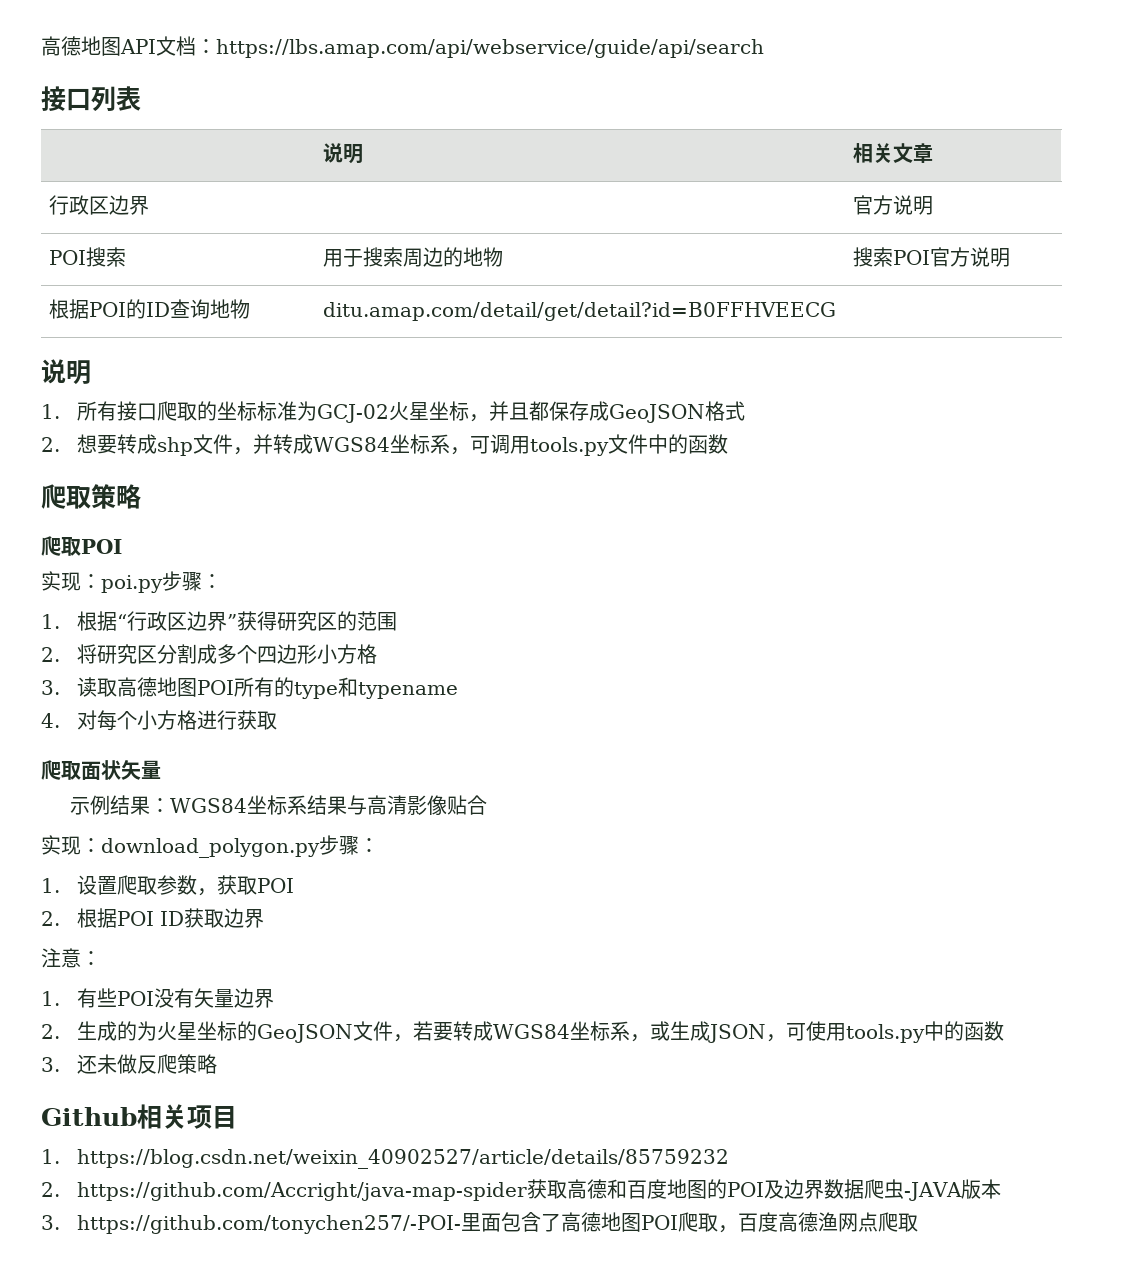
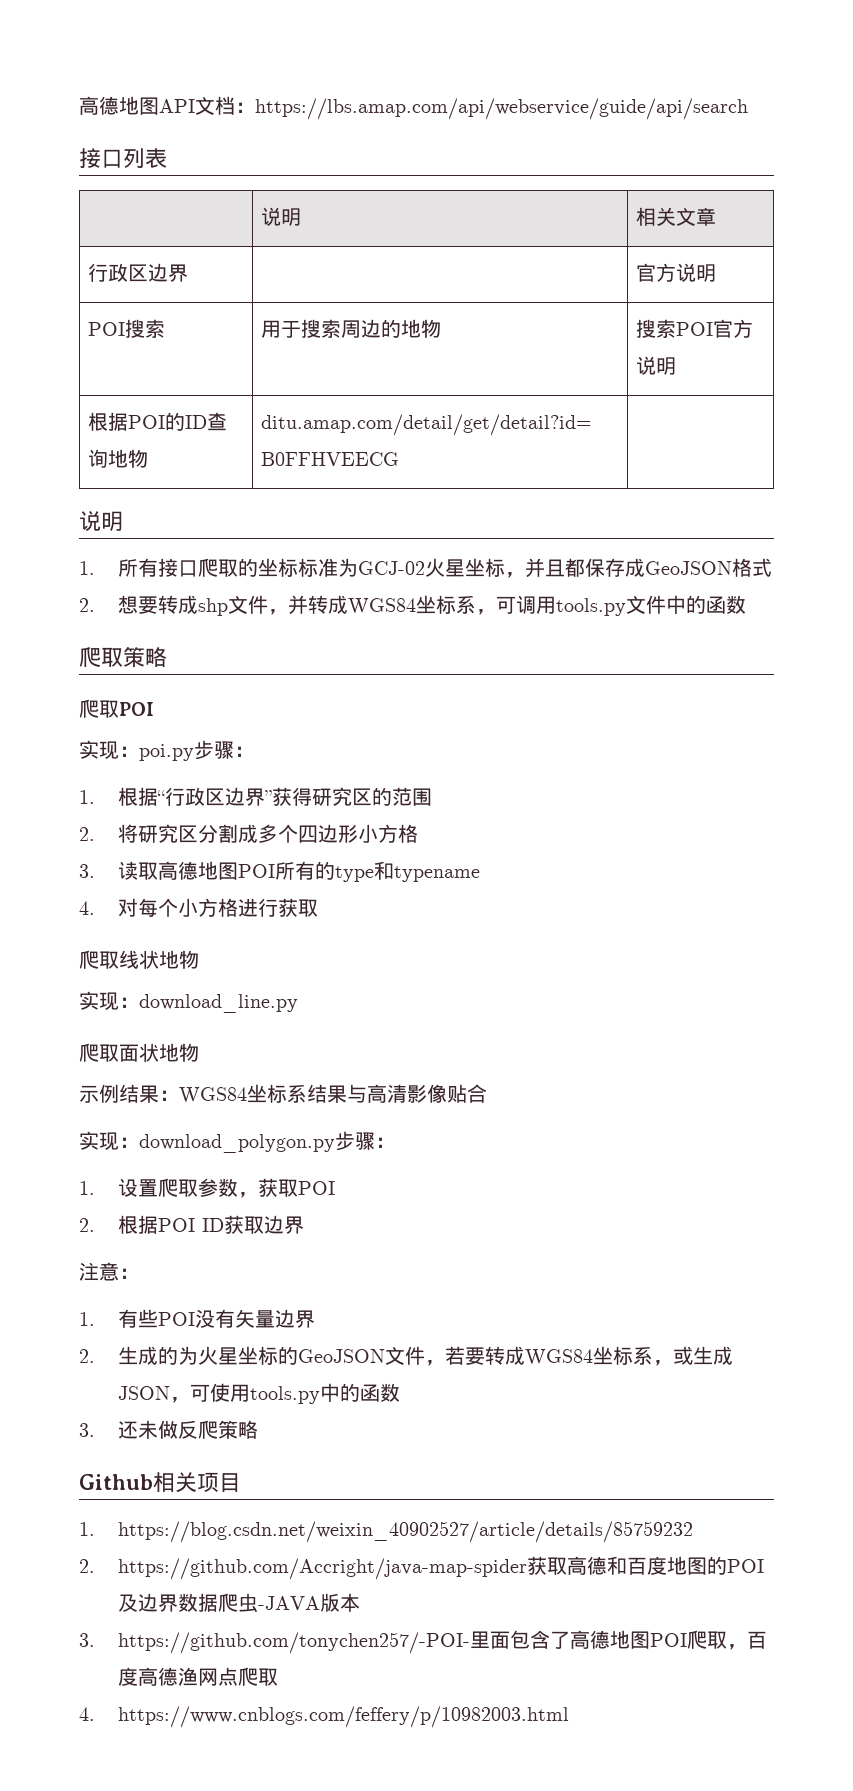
+ 爬取线状地物
+ 实现：download_line.py
- 爬取面状矢量
+ 爬取面状地物
+ 4. https://www.cnblogs.com/feffery/p/10982003.html

